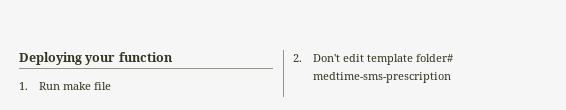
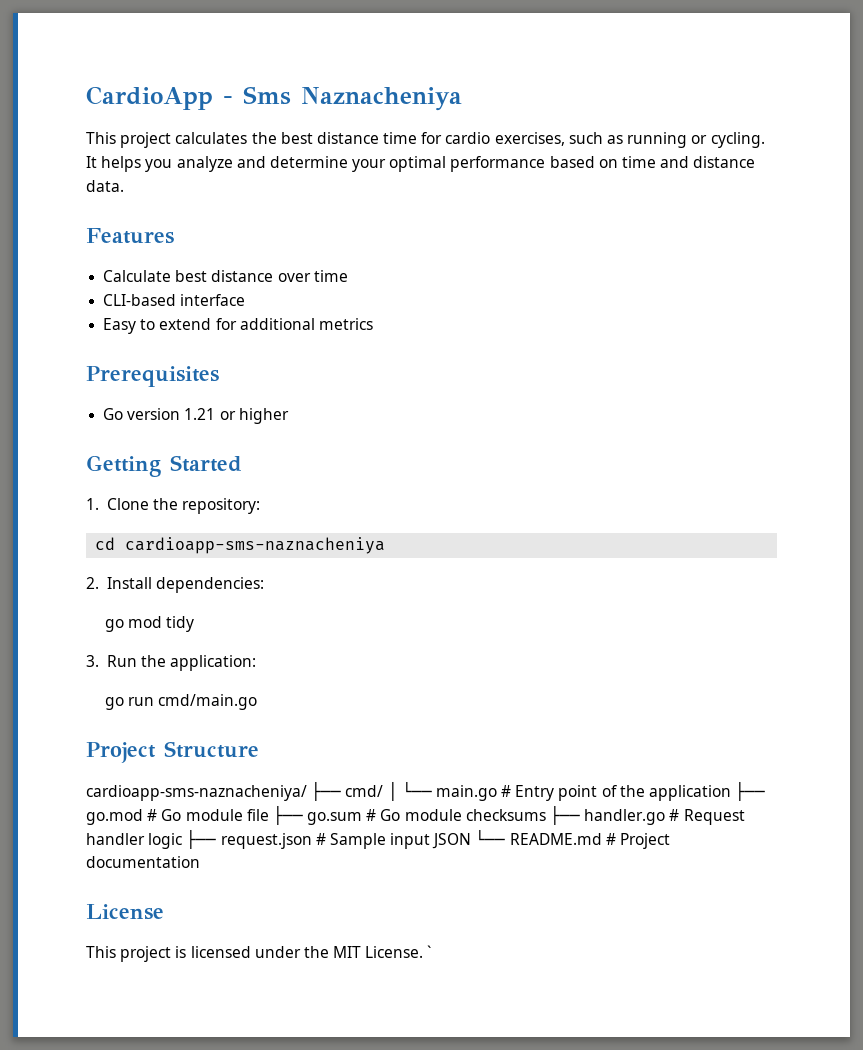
- Deploying your function
- 1. Run make file
- 2. Don't edit template folder# medtime-sms-prescription
+ CardioApp - Sms Naznacheniya
+ This project calculates the best distance time for cardio exercises, such as running or cycling. It helps you analyze and determine your optimal performance based on time and distance data.
+ Features
+ Calculate best distance over time
+ CLI-based interface
+ Easy to extend for additional metrics
+ Prerequisites
+ Go version 1.21 or higher
+ Getting Started
+ 1. Clone the repository:
+ cd cardioapp-sms-naznacheniya
+ 2. Install dependencies:
+ go mod tidy
+ 3. Run the application:
+ go run cmd/main.go
+ Project Structure
+ cardioapp-sms-naznacheniya/ ├── cmd/ │ └── main.go # Entry point of the application ├── go.mod # Go module file ├── go.sum # Go module checksums ├── handler.go # Request handler logic ├── request.json # Sample input JSON └── README.md # Project documentation
+ License
+ This project is licensed under the MIT License. `

